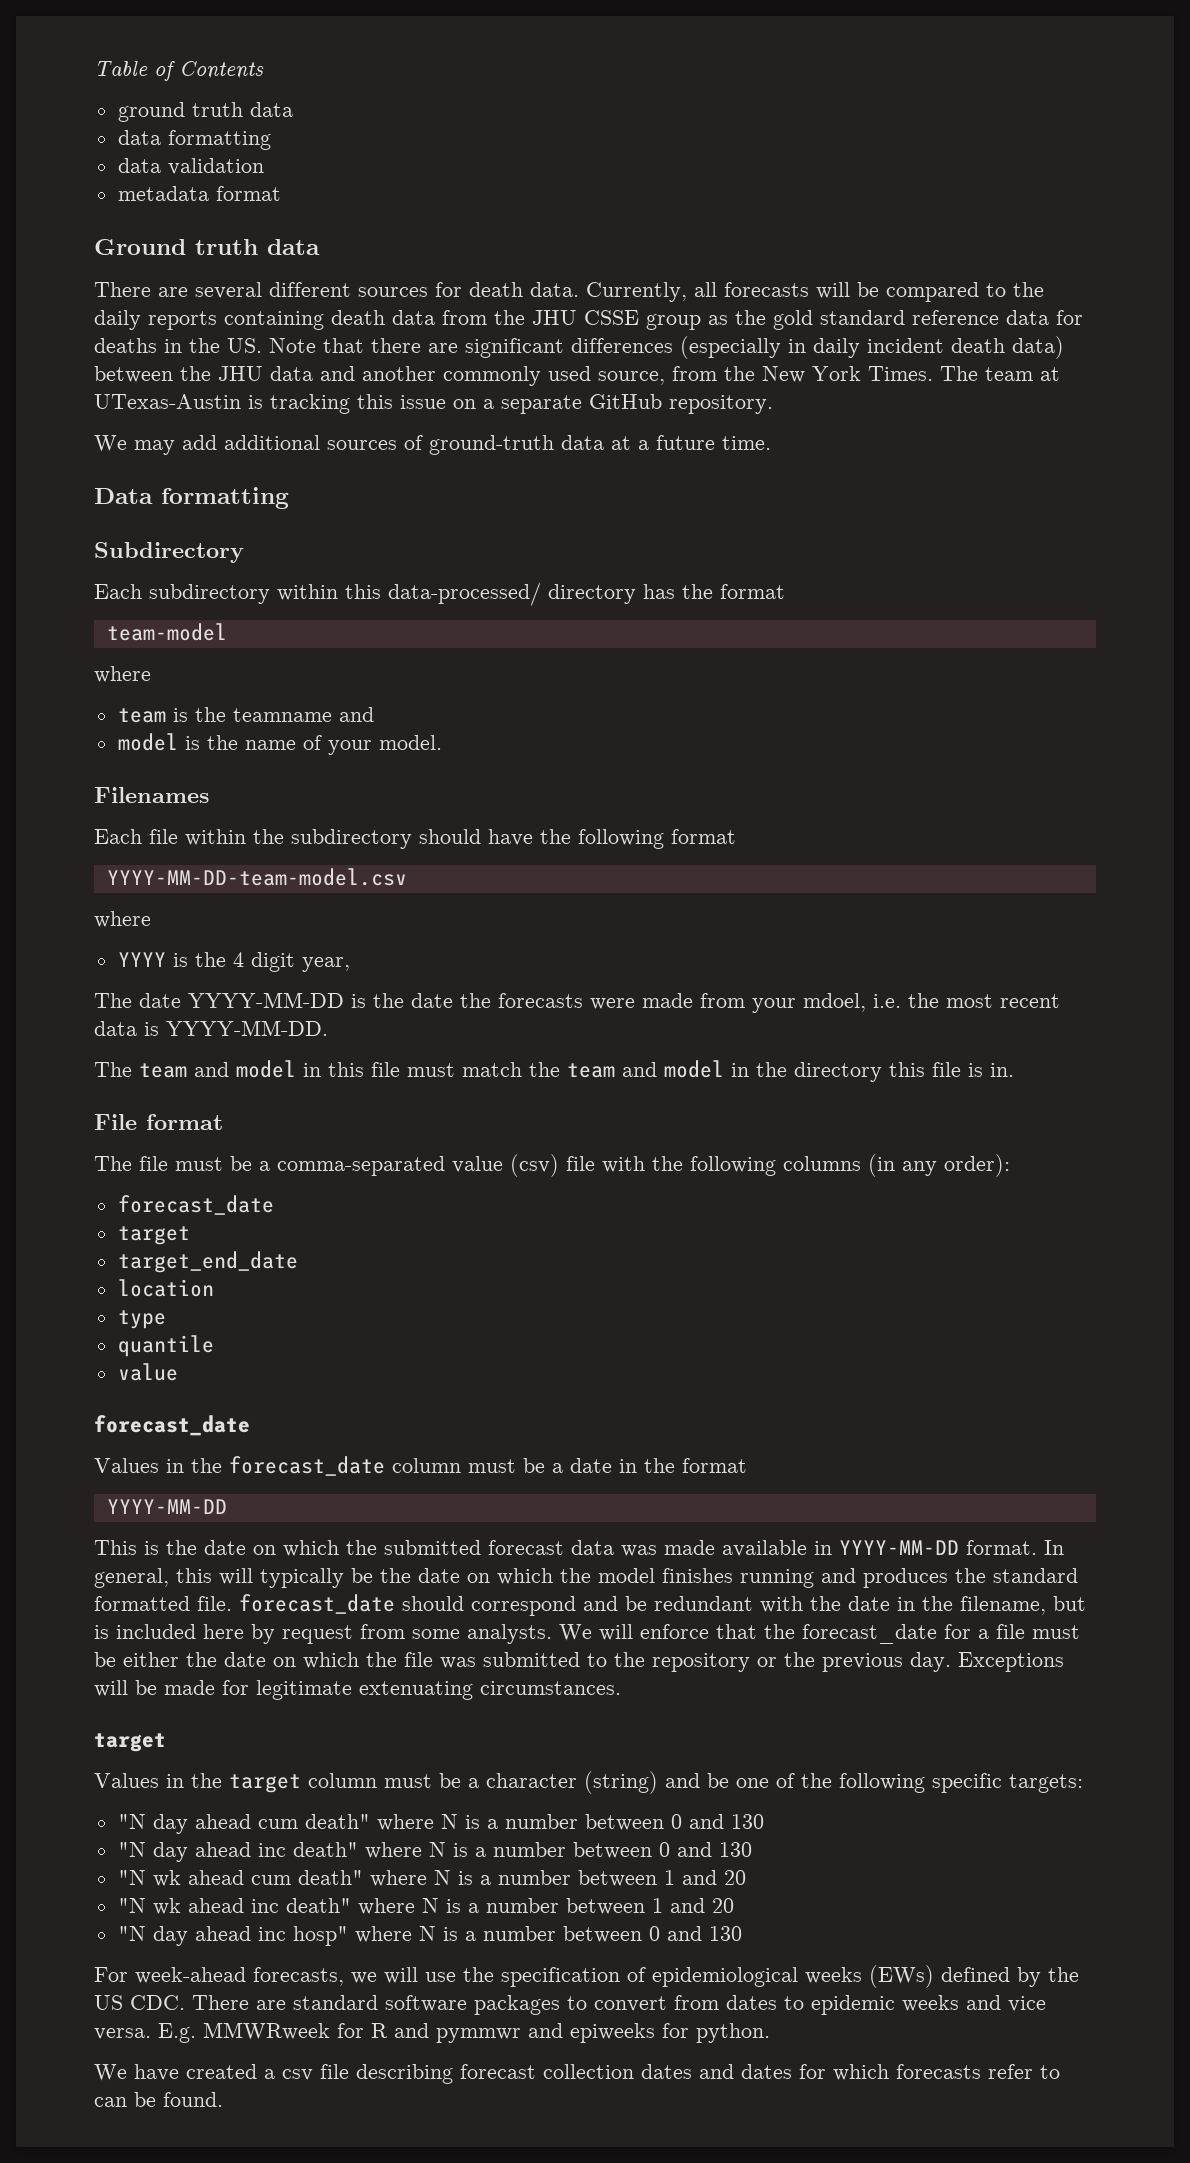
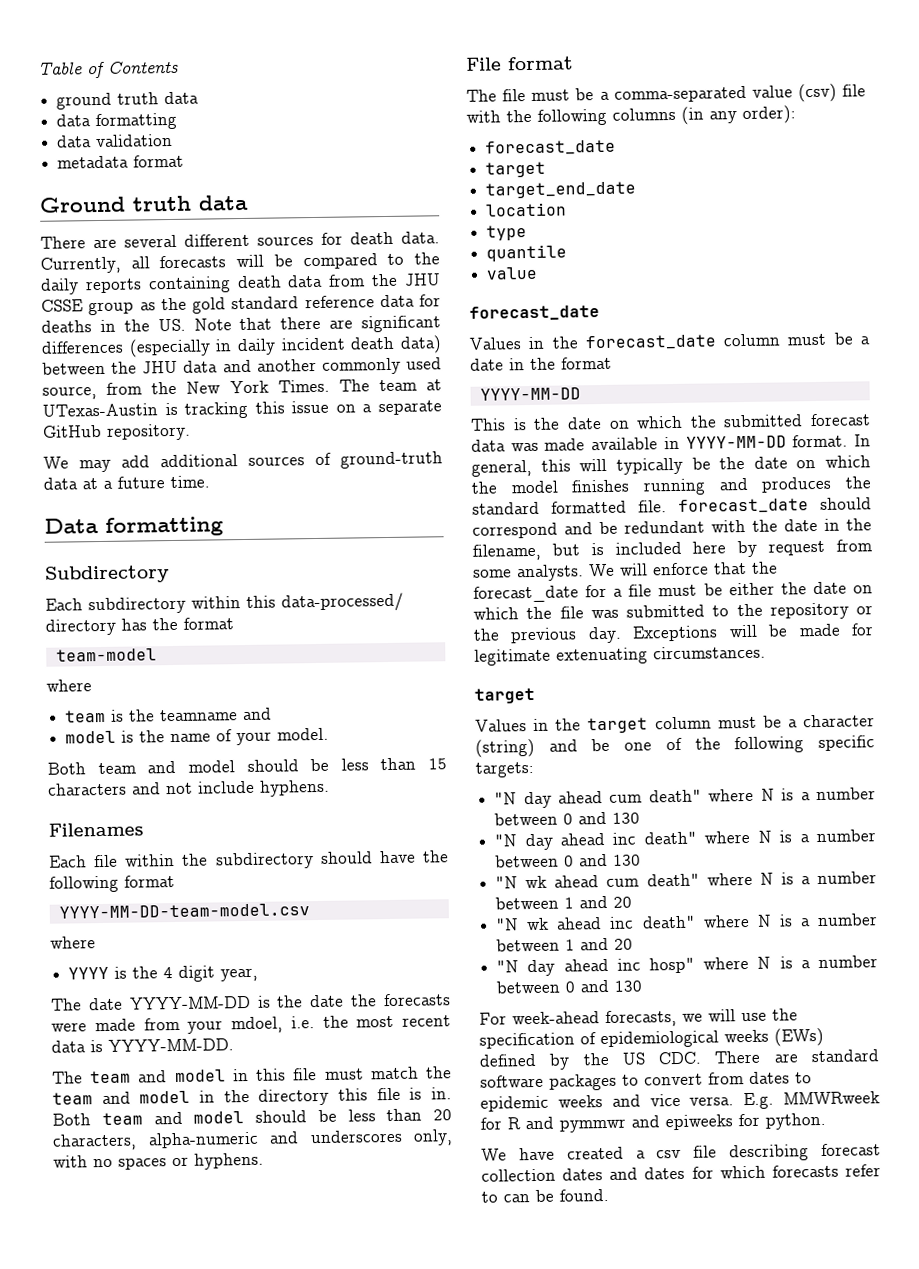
+ Both team and model should be less than 15 characters and not include hyphens.
+ Both team and model should be less than 20 characters, alpha-numeric and underscores only, with no spaces or hyphens.

